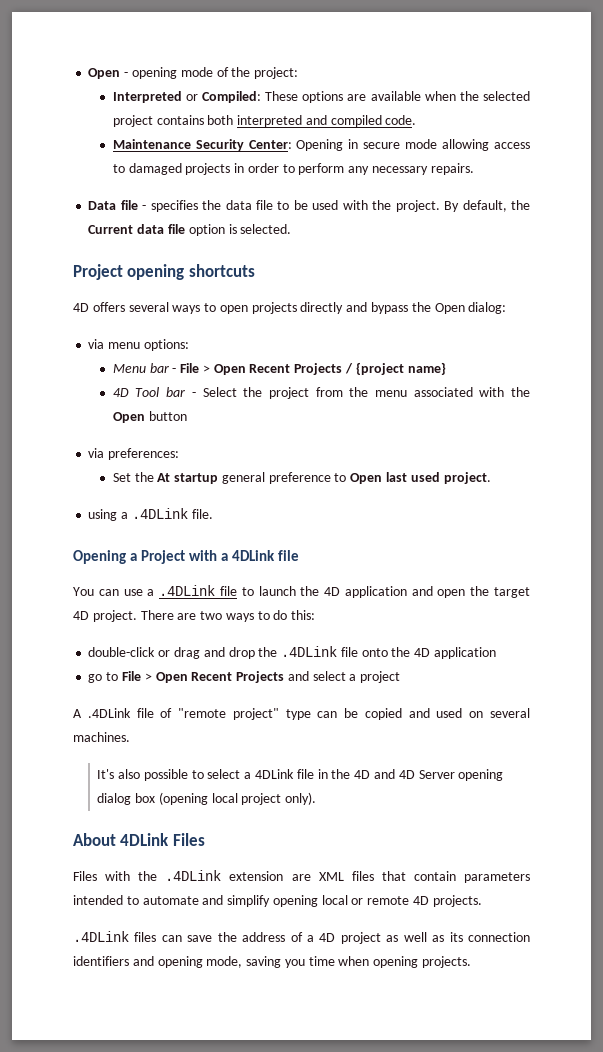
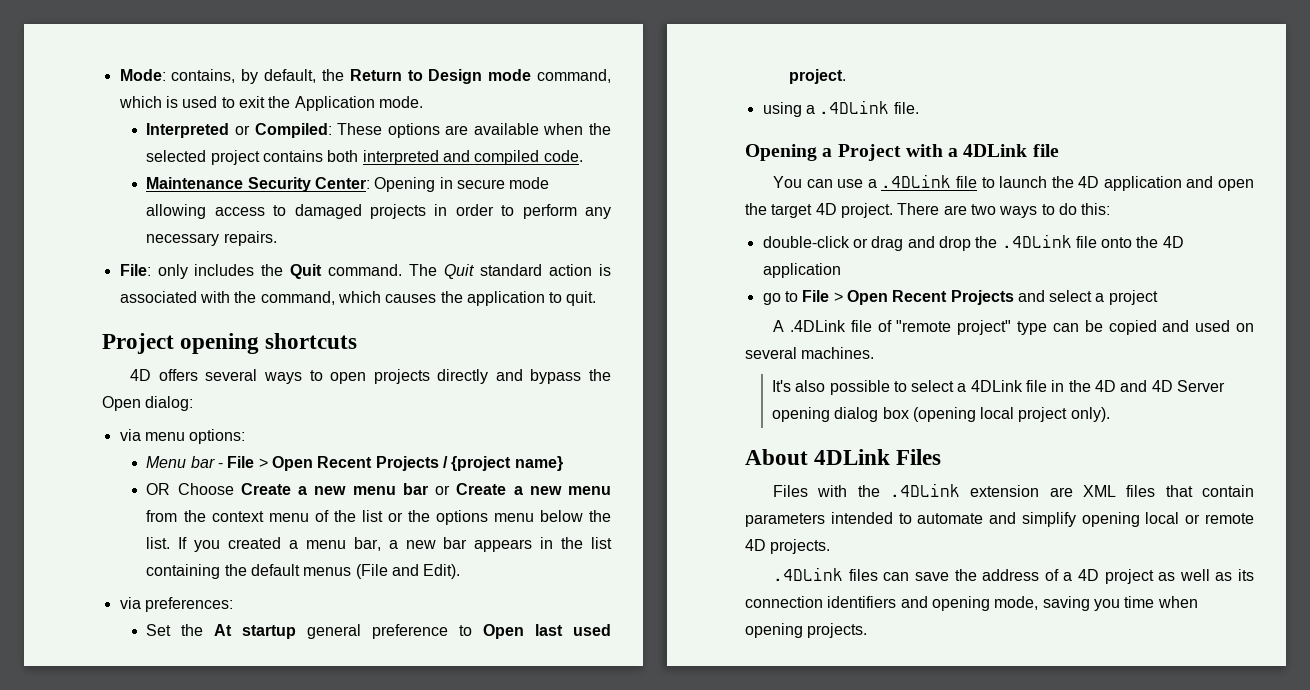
- Open - opening mode of the project:
+ Mode: contains, by default, the Return to Design mode command, which is used to exit the Application mode.
- Data file - specifies the data file to be used with the project. By default, the Current data file option is selected.
+ File: only includes the Quit command. The Quit standard action is associated with the command, which causes the application to quit.
- 4D Tool bar - Select the project from the menu associated with the Open button
+ OR Choose Create a new menu bar or Create a new menu from the context menu of the list or the options menu below the list. If you created a menu bar, a new bar appears in the list containing the default menus (File and Edit).

